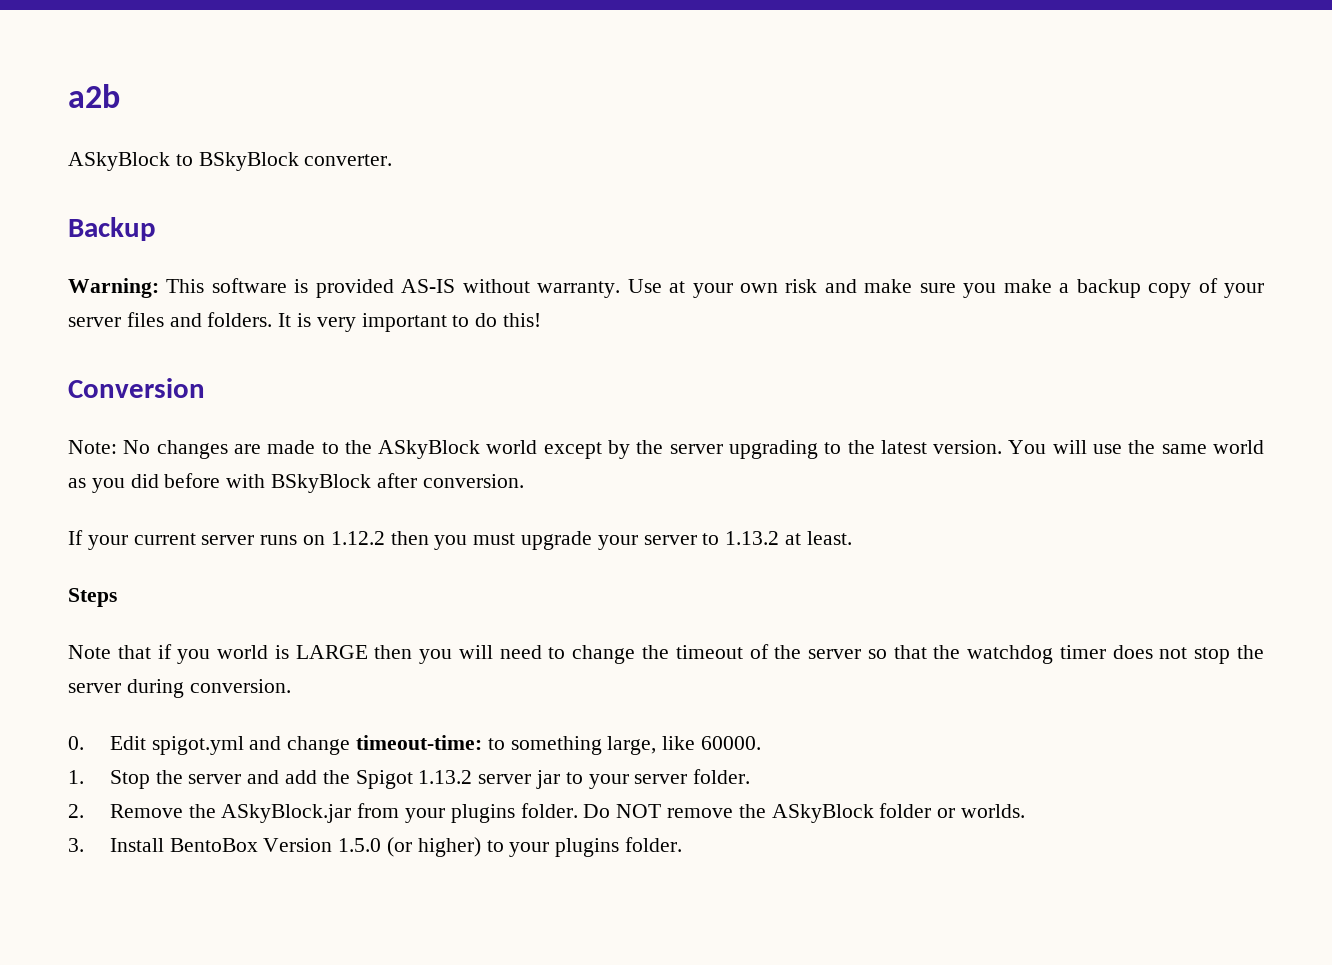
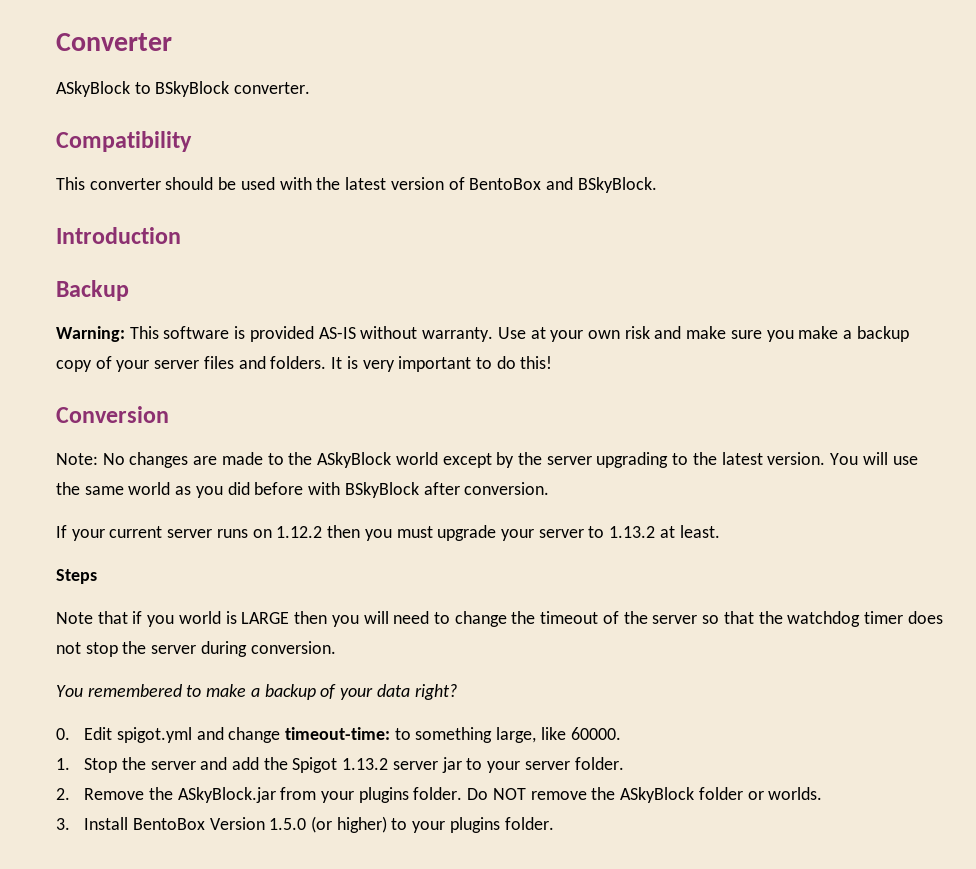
- a2b
+ Converter
+ Compatibility
+ This converter should be used with the latest version of BentoBox and BSkyBlock.
+ Introduction
+ You remembered to make a backup of your data right?

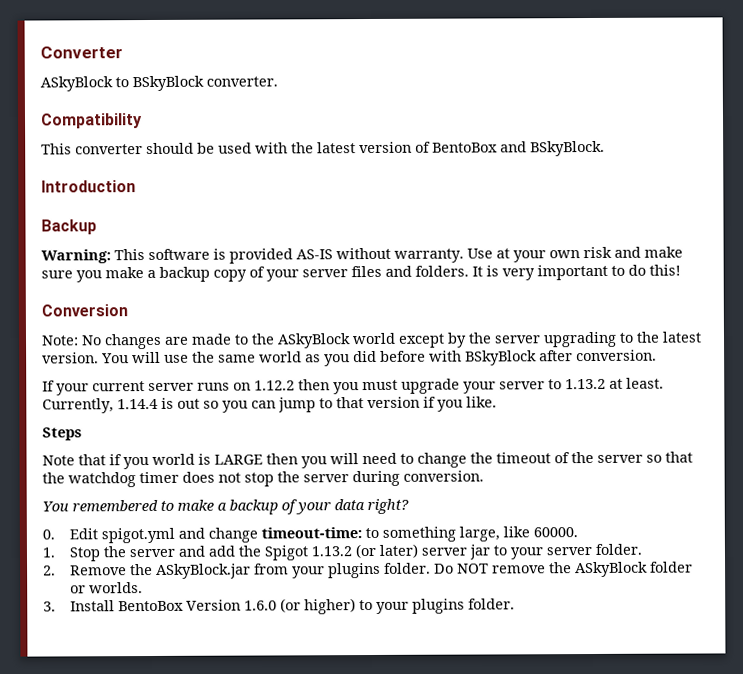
+ Currently, 1.14.4 is out so you can jump to that version if you like.
- 1. Stop the server and add the Spigot 1.13.2 server jar to your server folder.
+ 1. Stop the server and add the Spigot 1.13.2 (or later) server jar to your server folder.
- 3. Install BentoBox Version 1.5.0 (or higher) to your plugins folder.
+ 3. Install BentoBox Version 1.6.0 (or higher) to your plugins folder.

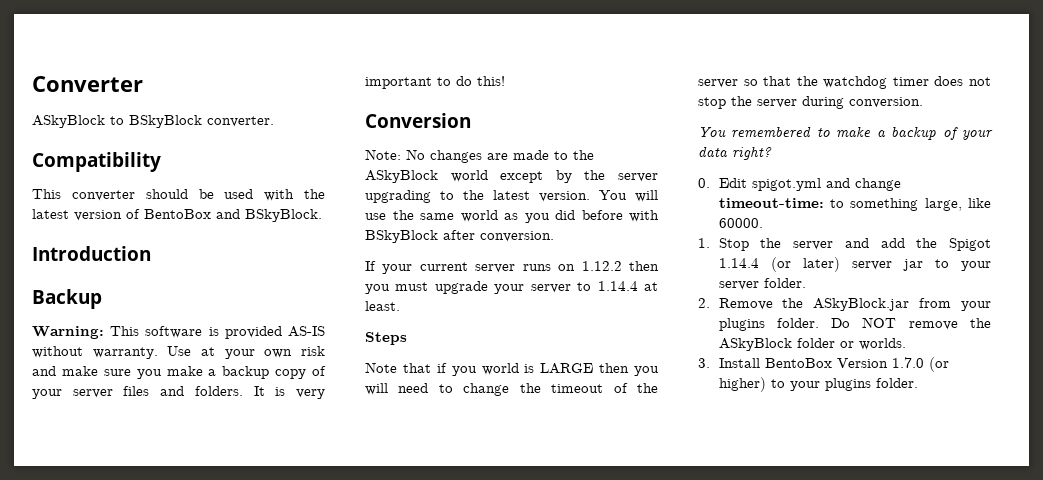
- If your current server runs on 1.12.2 then you must upgrade your server to 1.13.2 at least. Currently, 1.14.4 is out so you can jump to that version if you like.
+ If your current server runs on 1.12.2 then you must upgrade your server to 1.14.4 at least.
- 1. Stop the server and add the Spigot 1.13.2 (or later) server jar to your server folder.
+ 1. Stop the server and add the Spigot 1.14.4 (or later) server jar to your server folder.
- 3. Install BentoBox Version 1.6.0 (or higher) to your plugins folder.
+ 3. Install BentoBox Version 1.7.0 (or higher) to your plugins folder.

